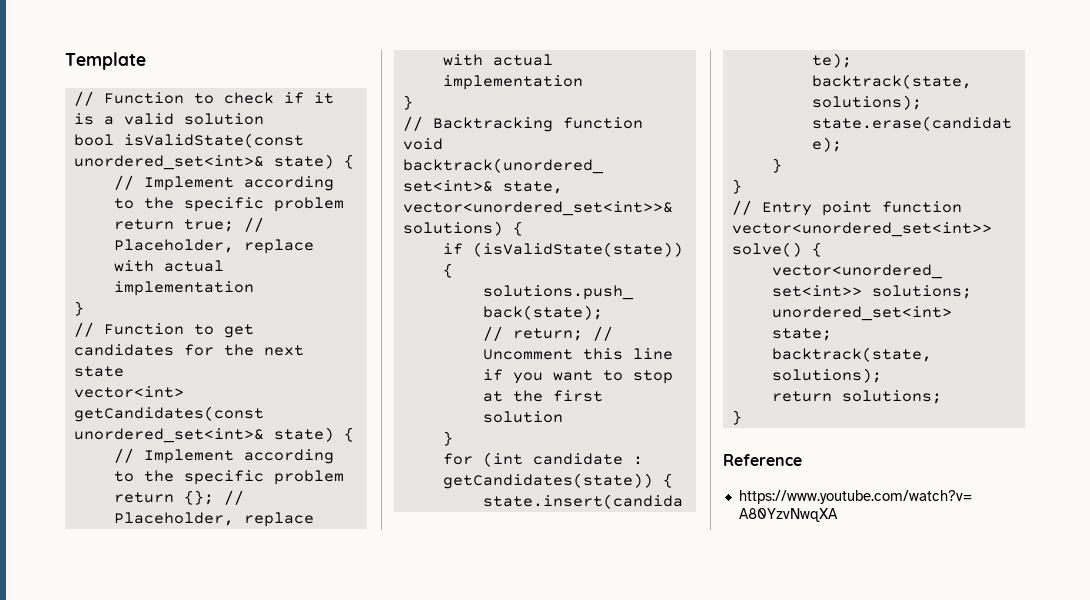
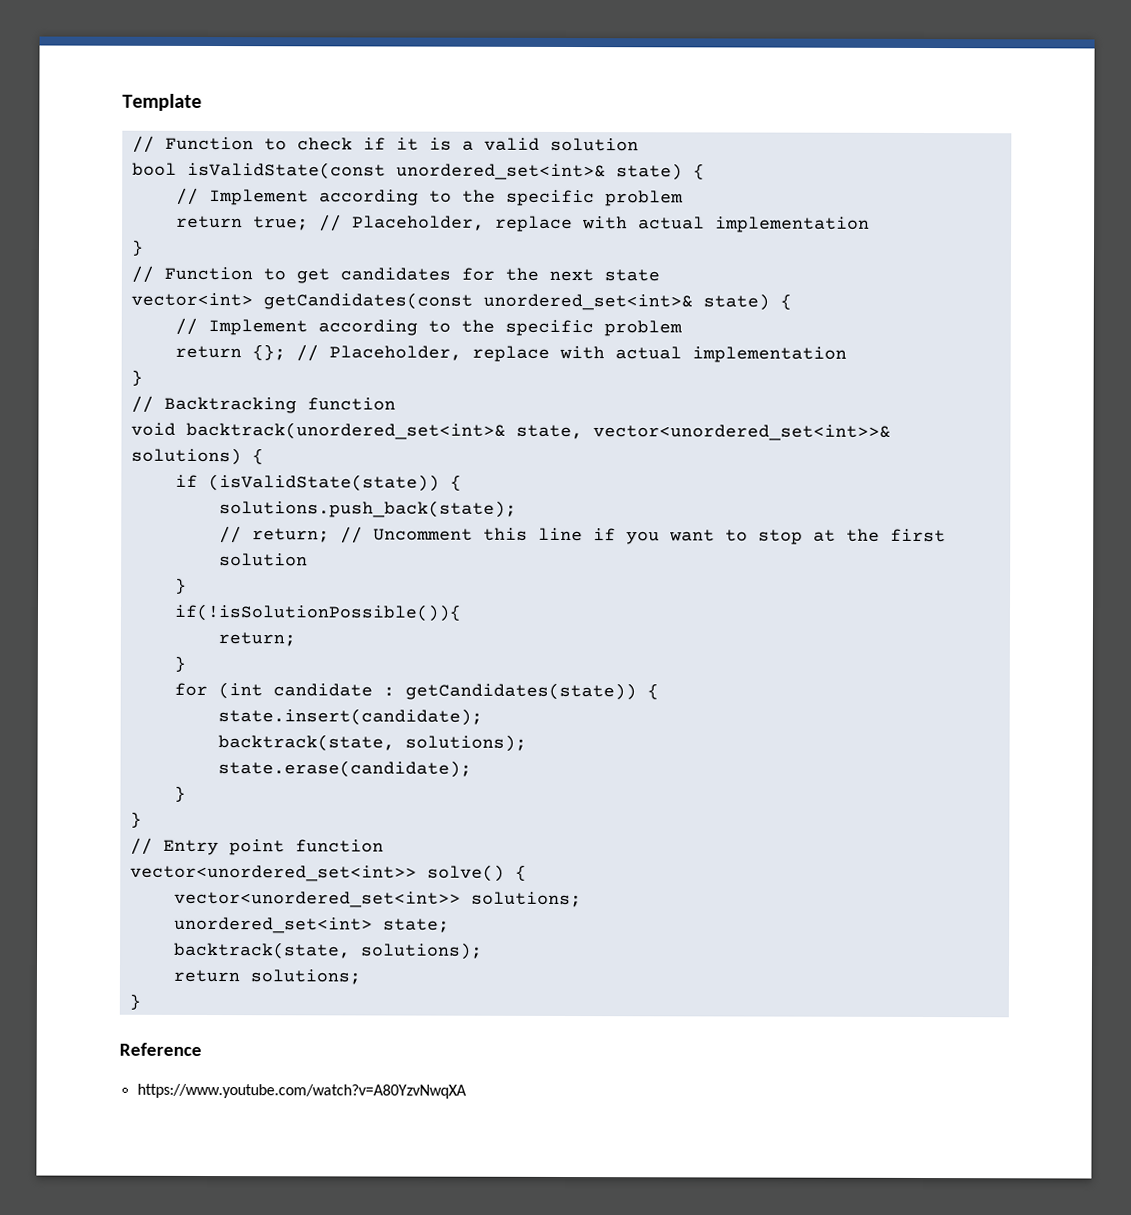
+ if(!isSolutionPossible()){
+ return;
+ }

